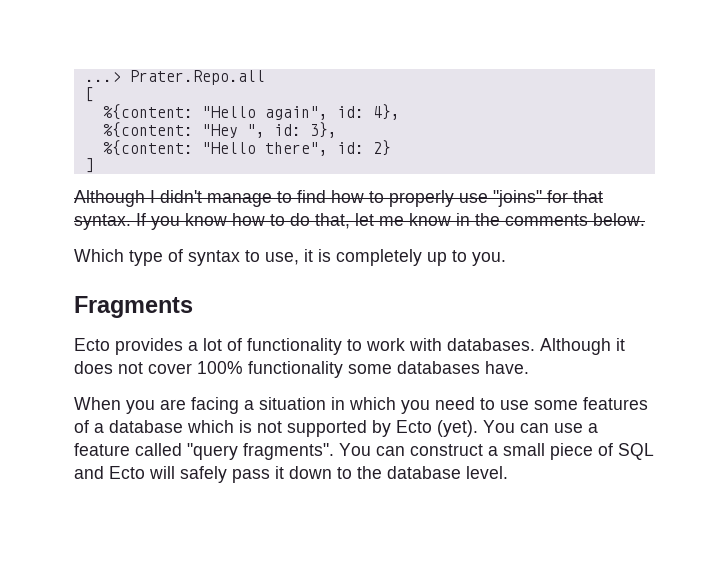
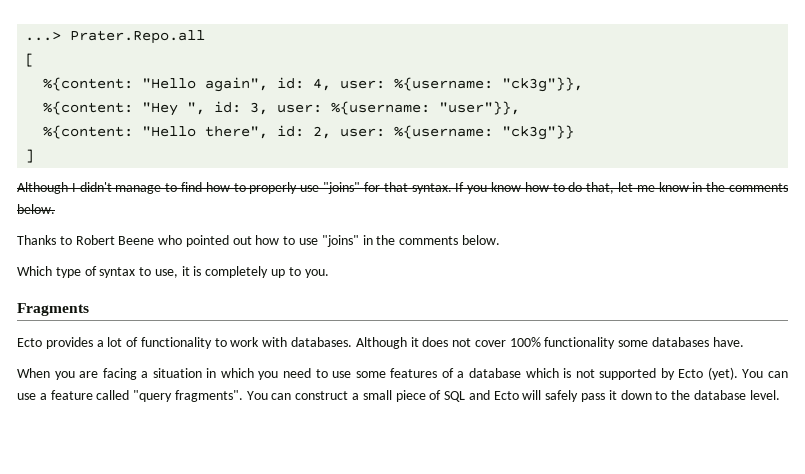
- %{content: "Hello again", id: 4},
+ %{content: "Hello again", id: 4, user: %{username: "ck3g"}},
- %{content: "Hey ", id: 3},
+ %{content: "Hey ", id: 3, user: %{username: "user"}},
- %{content: "Hello there", id: 2}
+ %{content: "Hello there", id: 2, user: %{username: "ck3g"}}
+ Thanks to Robert Beene who pointed out how to use "joins" in the comments below.

